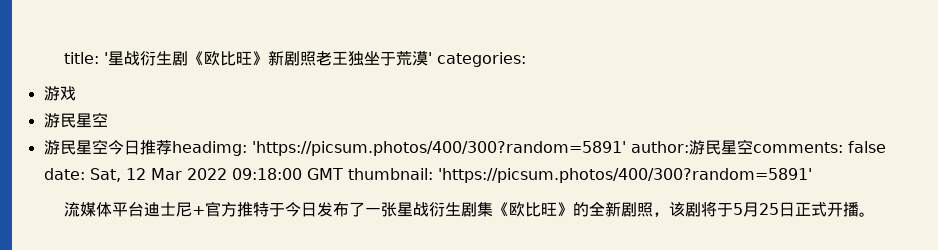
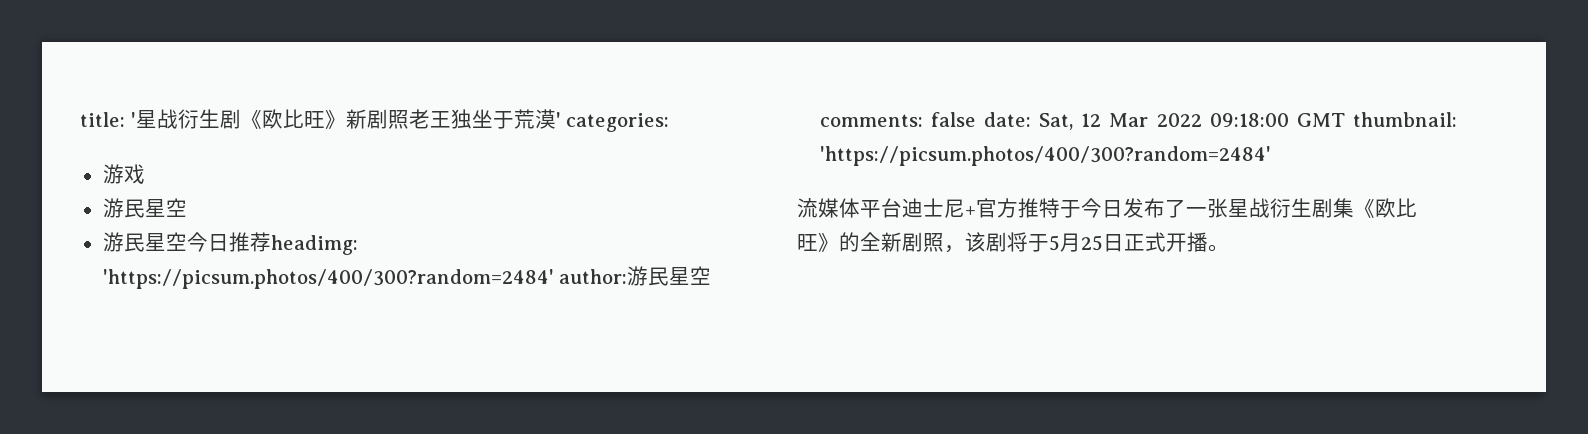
- 游民星空今日推荐headimg: 'https://picsum.photos/400/300?random=5891' author:游民星空comments: false date: Sat, 12 Mar 2022 09:18:00 GMT thumbnail: 'https://picsum.photos/400/300?random=5891'
+ 游民星空今日推荐headimg: 'https://picsum.photos/400/300?random=2484' author:游民星空comments: false date: Sat, 12 Mar 2022 09:18:00 GMT thumbnail: 'https://picsum.photos/400/300?random=2484'

